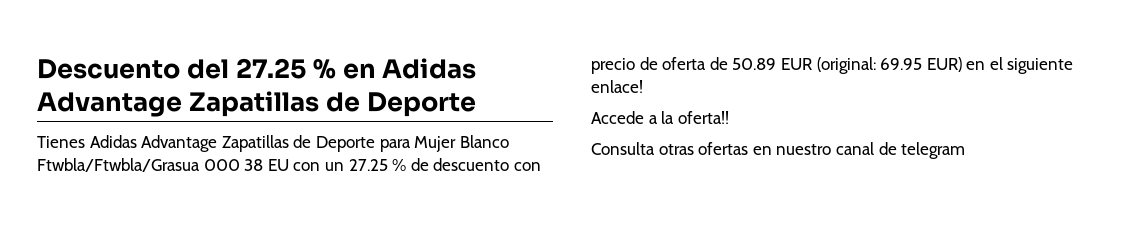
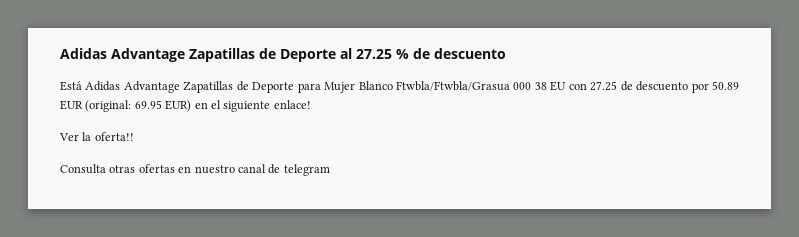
- Descuento del 27.25 % en Adidas Advantage Zapatillas de Deporte
- Tienes Adidas Advantage Zapatillas de Deporte para Mujer Blanco Ftwbla/Ftwbla/Grasua 000 38 EU con un 27.25 % de descuento con precio de oferta de 50.89 EUR (original: 69.95 EUR) en el siguiente enlace!
+ Adidas Advantage Zapatillas de Deporte al 27.25 % de descuento
+ Está Adidas Advantage Zapatillas de Deporte para Mujer Blanco Ftwbla/Ftwbla/Grasua 000 38 EU con 27.25 de descuento por 50.89 EUR (original: 69.95 EUR) en el siguiente enlace!
- Accede a la oferta!!
+ Ver la oferta!!

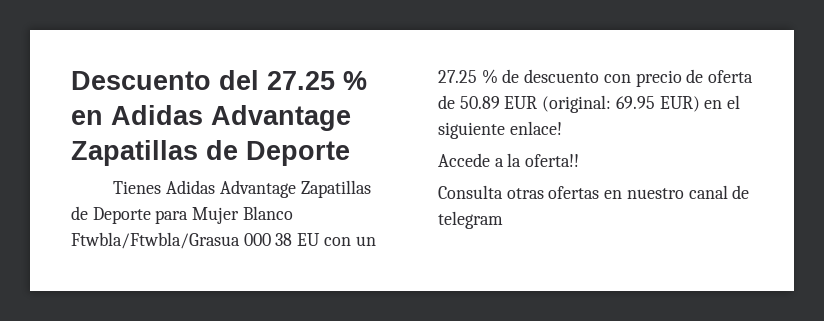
- Adidas Advantage Zapatillas de Deporte al 27.25 % de descuento
- Está Adidas Advantage Zapatillas de Deporte para Mujer Blanco Ftwbla/Ftwbla/Grasua 000 38 EU con 27.25 de descuento por 50.89 EUR (original: 69.95 EUR) en el siguiente enlace!
+ Descuento del 27.25 % en Adidas Advantage Zapatillas de Deporte
+ Tienes Adidas Advantage Zapatillas de Deporte para Mujer Blanco Ftwbla/Ftwbla/Grasua 000 38 EU con un 27.25 % de descuento con precio de oferta de 50.89 EUR (original: 69.95 EUR) en el siguiente enlace!
- Ver la oferta!!
+ Accede a la oferta!!

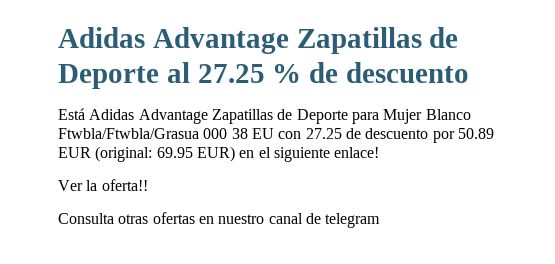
- Descuento del 27.25 % en Adidas Advantage Zapatillas de Deporte
- Tienes Adidas Advantage Zapatillas de Deporte para Mujer Blanco Ftwbla/Ftwbla/Grasua 000 38 EU con un 27.25 % de descuento con precio de oferta de 50.89 EUR (original: 69.95 EUR) en el siguiente enlace!
+ Adidas Advantage Zapatillas de Deporte al 27.25 % de descuento
+ Está Adidas Advantage Zapatillas de Deporte para Mujer Blanco Ftwbla/Ftwbla/Grasua 000 38 EU con 27.25 de descuento por 50.89 EUR (original: 69.95 EUR) en el siguiente enlace!
- Accede a la oferta!!
+ Ver la oferta!!

